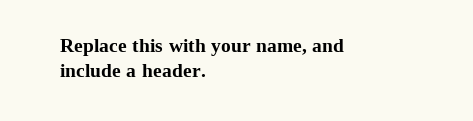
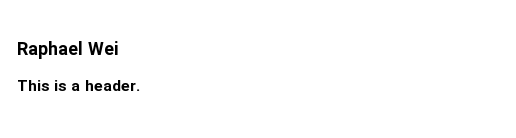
- Replace this with your name, and include a header.
+ Raphael Wei
+ This is a header.

